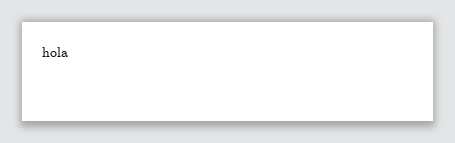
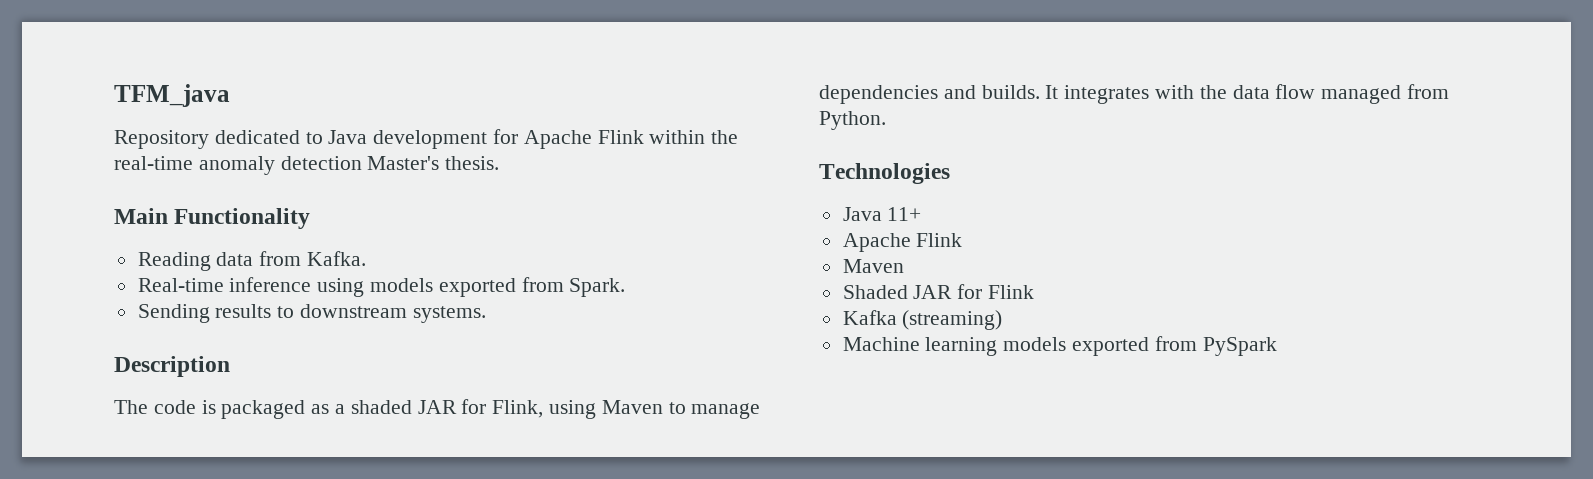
- hola
+ TFM_java
+ Repository dedicated to Java development for Apache Flink within the real-time anomaly detection Master's thesis.
+ Main Functionality
+ Reading data from Kafka.
+ Real-time inference using models exported from Spark.
+ Sending results to downstream systems.
+ Description
+ The code is packaged as a shaded JAR for Flink, using Maven to manage dependencies and builds. It integrates with the data flow managed from Python.
+ Technologies
+ Java 11+
+ Apache Flink
+ Maven
+ Shaded JAR for Flink
+ Kafka (streaming)
+ Machine learning models exported from PySpark

